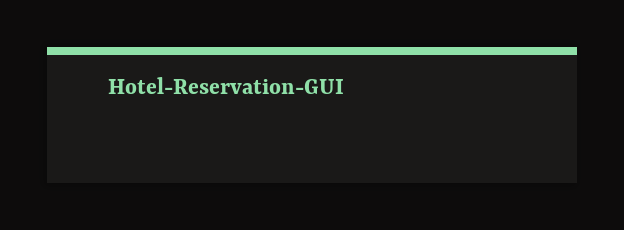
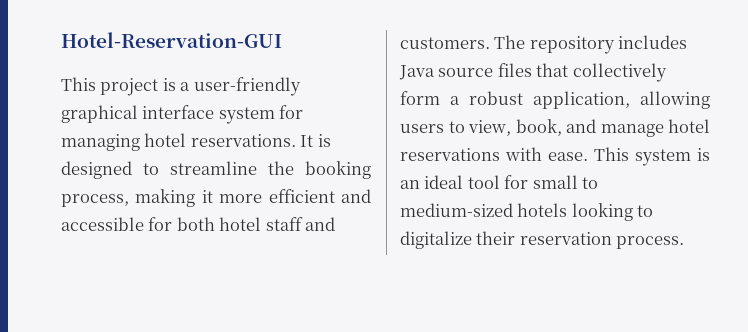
+ This project is a user-friendly graphical interface system for managing hotel reservations. It is designed to streamline the booking process, making it more efficient and accessible for both hotel staff and customers. The repository includes Java source files that collectively form a robust application, allowing users to view, book, and manage hotel reservations with ease. This system is an ideal tool for small to medium-sized hotels looking to digitalize their reservation process.

